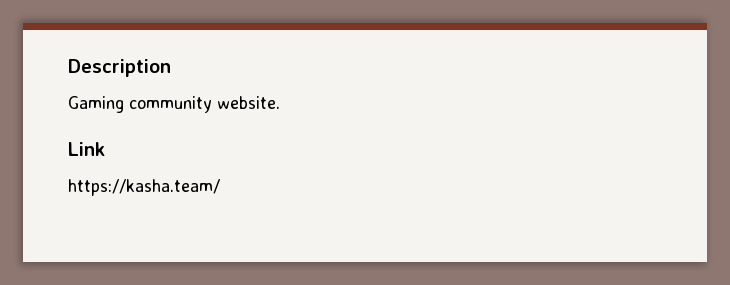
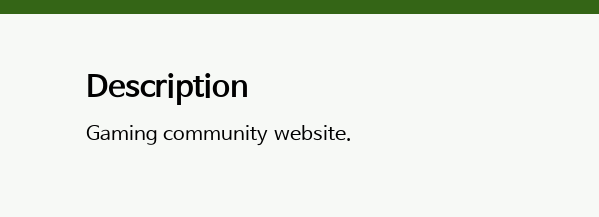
- Link
- https://kasha.team/

